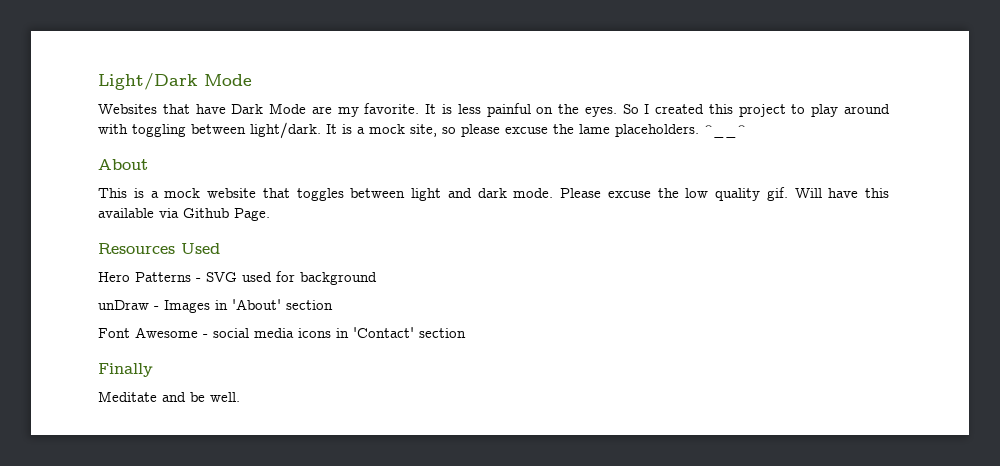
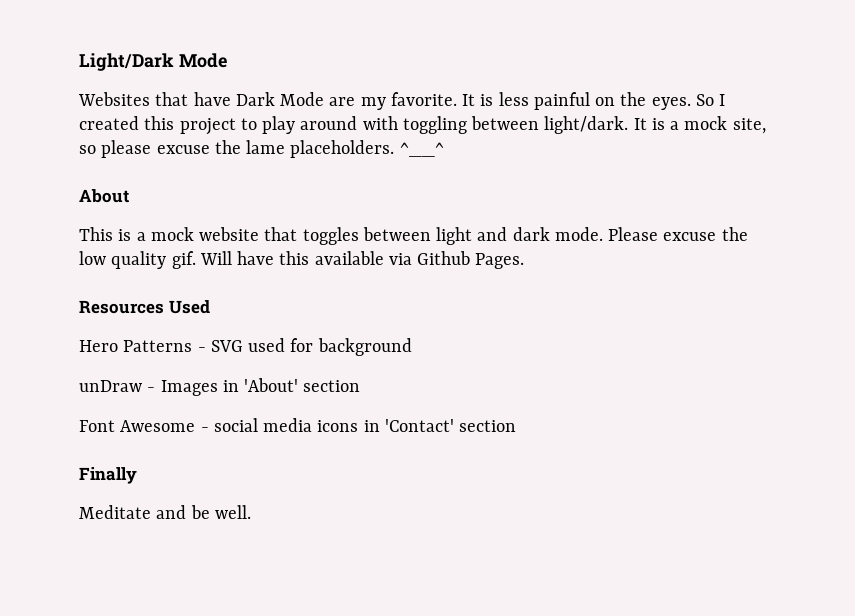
- Will have this available via Github Page.
+ Will have this available via Github Pages.

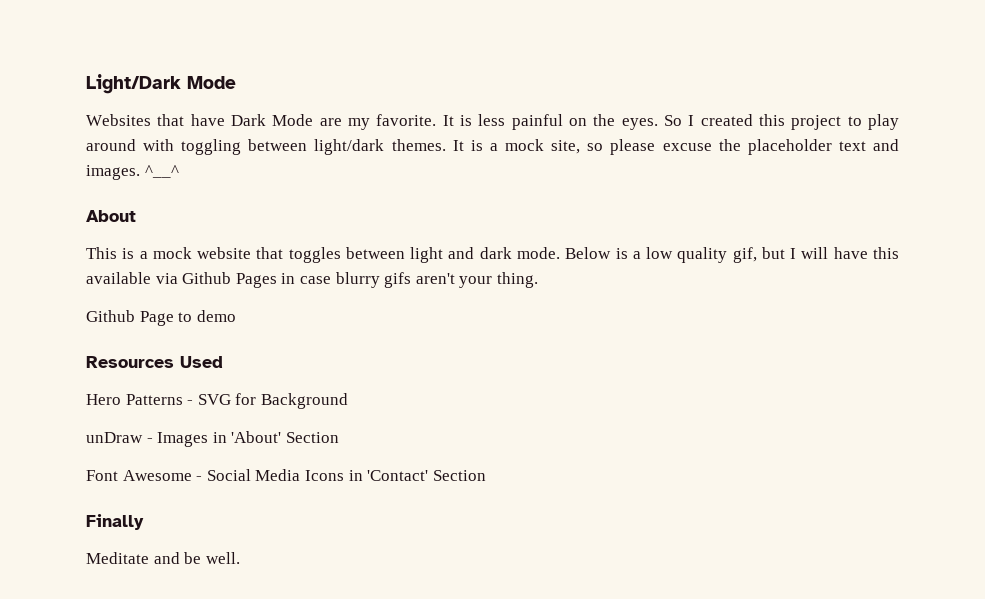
- So I created this project to play around with toggling between light/dark.
+ So I created this project to play around with toggling between light/dark themes.
- It is a mock site, so please excuse the lame placeholders.
+ It is a mock site, so please excuse the placeholder text and images.
- Please excuse the low quality gif. Will have this available via Github Pages.
+ Below is a low quality gif, but I will have this available via Github Pages in case blurry gifs aren't your thing.
+ Github Page to demo
- Hero Patterns - SVG used for background
+ Hero Patterns - SVG for Background
- unDraw - Images in 'About' section
+ unDraw - Images in 'About' Section
- Font Awesome - social media icons in 'Contact' section
+ Font Awesome - Social Media Icons in 'Contact' Section

